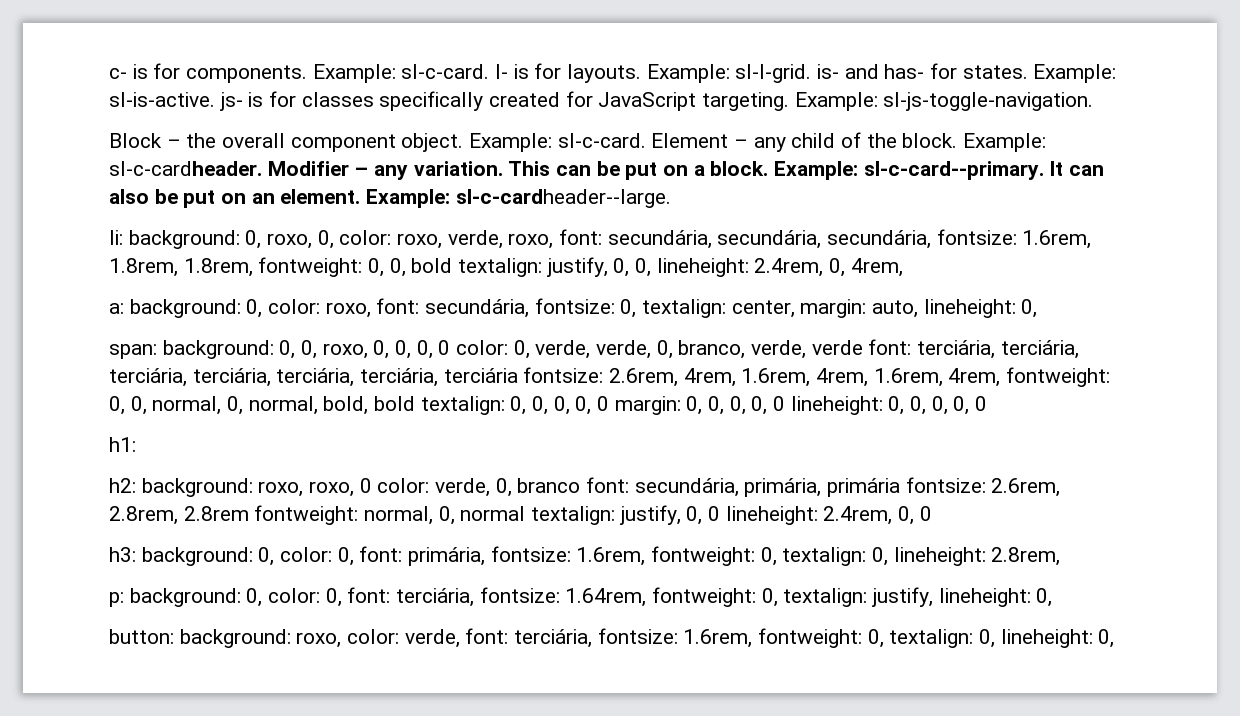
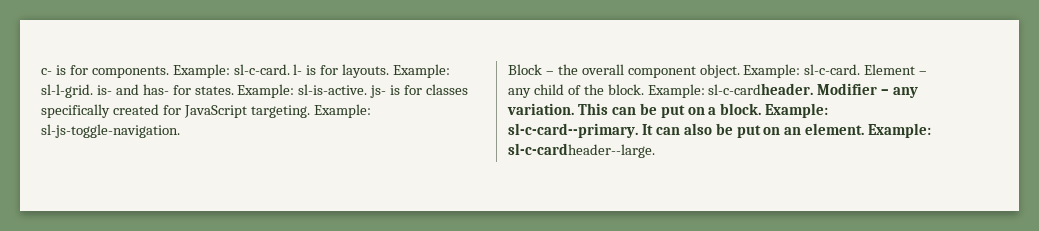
- li: background: 0, roxo, 0, color: roxo, verde, roxo, font: secundária, secundária, secundária, fontsize: 1.6rem, 1.8rem, 1.8rem, fontweight: 0, 0, bold textalign: justify, 0, 0, lineheight: 2.4rem, 0, 4rem,
- a: background: 0, color: roxo, font: secundária, fontsize: 0, textalign: center, margin: auto, lineheight: 0,
- span: background: 0, 0, roxo, 0, 0, 0, 0 color: 0, verde, verde, 0, branco, verde, verde font: terciária, terciária, terciária, terciária, terciária, terciária, terciária fontsize: 2.6rem, 4rem, 1.6rem, 4rem, 1.6rem, 4rem, fontweight: 0, 0, normal, 0, normal, bold, bold textalign: 0, 0, 0, 0, 0 margin: 0, 0, 0, 0, 0 lineheight: 0, 0, 0, 0, 0
- h1:
- h2: background: roxo, roxo, 0 color: verde, 0, branco font: secundária, primária, primária fontsize: 2.6rem, 2.8rem, 2.8rem fontweight: normal, 0, normal textalign: justify, 0, 0 lineheight: 2.4rem, 0, 0
- h3: background: 0, color: 0, font: primária, fontsize: 1.6rem, fontweight: 0, textalign: 0, lineheight: 2.8rem,
- p: background: 0, color: 0, font: terciária, fontsize: 1.64rem, fontweight: 0, textalign: justify, lineheight: 0,
- button: background: roxo, color: verde, font: terciária, fontsize: 1.6rem, fontweight: 0, textalign: 0, lineheight: 0,

